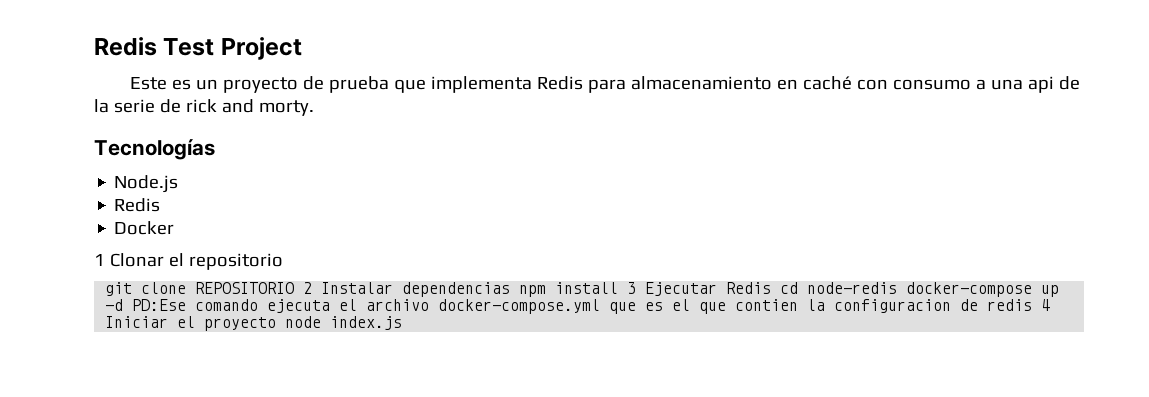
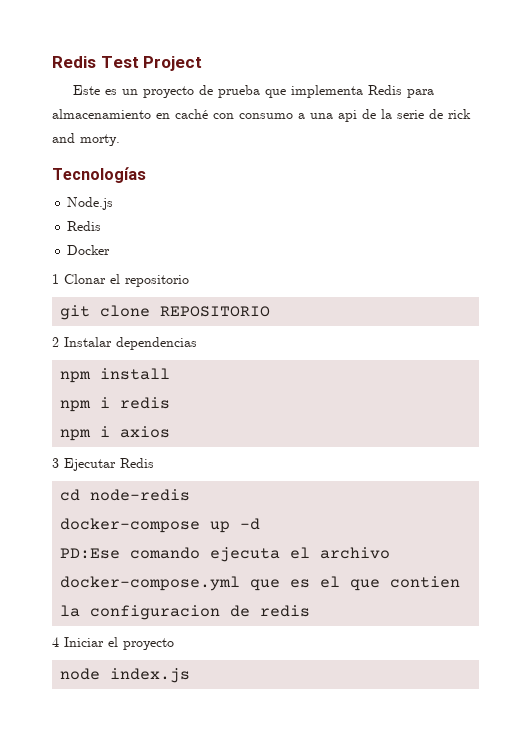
- git clone REPOSITORIO 2 Instalar dependencias npm install 3 Ejecutar Redis cd node-redis docker-compose up -d PD:Ese comando ejecuta el archivo docker-compose.yml que es el que contien la configuracion de redis 4 Iniciar el proyecto node index.js
+ git clone REPOSITORIO
+ 2 Instalar dependencias
+ npm install
+ npm i redis
+ npm i axios
+ 3 Ejecutar Redis
+ cd node-redis
+ docker-compose up -d
+ PD:Ese comando ejecuta el archivo docker-compose.yml que es el que contien la configuracion de redis
+ 4 Iniciar el proyecto
+ node index.js

